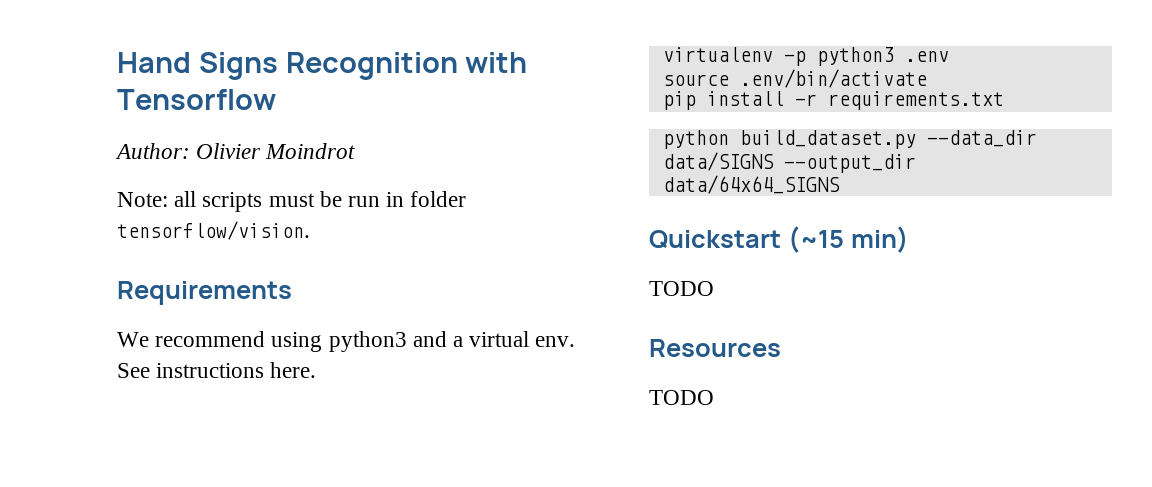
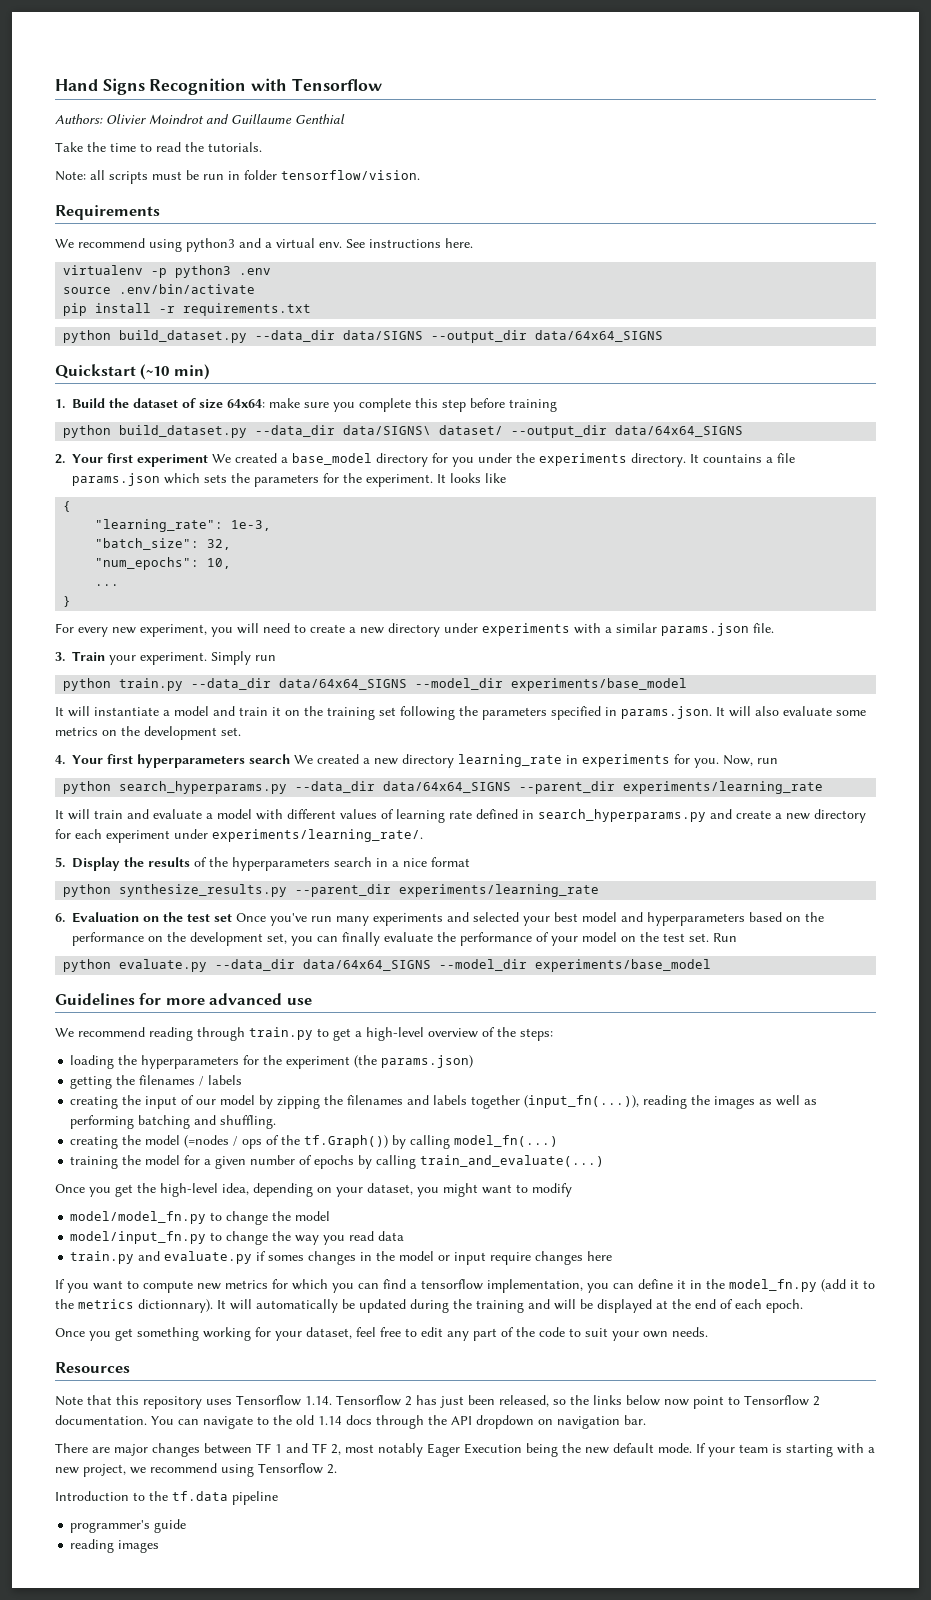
- Author: Olivier Moindrot
+ Authors: Olivier Moindrot and Guillaume Genthial
+ Take the time to read the tutorials.
- Quickstart (~15 min)
- TODO
+ Quickstart (~10 min)
+ 1. Build the dataset of size 64x64: make sure you complete this step before training
+ python build_dataset.py --data_dir data/SIGNS\ dataset/ --output_dir data/64x64_SIGNS
+ 2. Your first experiment We created a base_model directory for you under the experiments directory. It countains a file params.json which sets the parameters for the experiment. It looks like
+ {
+ "learning_rate": 1e-3,
+ "batch_size": 32,
+ "num_epochs": 10,
+ ...
+ }
+ For every new experiment, you will need to create a new directory under experiments with a similar params.json file.
+ 3. Train your experiment. Simply run
+ python train.py --data_dir data/64x64_SIGNS --model_dir experiments/base_model
+ It will instantiate a model and train it on the training set following the parameters specified in params.json. It will also evaluate some metrics on the development set.
+ 4. Your first hyperparameters search We created a new directory learning_rate in experiments for you. Now, run
+ python search_hyperparams.py --data_dir data/64x64_SIGNS --parent_dir experiments/learning_rate
+ It will train and evaluate a model with different values of learning rate defined in search_hyperparams.py and create a new directory for each experiment under experiments/learning_rate/.
+ 5. Display the results of the hyperparameters search in a nice format
+ python synthesize_results.py --parent_dir experiments/learning_rate
+ 6. Evaluation on the test set Once you've run many experiments and selected your best model and hyperparameters based on the performance on the development set, you can finally evaluate the performance of your model on the test set. Run
+ python evaluate.py --data_dir data/64x64_SIGNS --model_dir experiments/base_model
+ Guidelines for more advanced use
+ We recommend reading through train.py to get a high-level overview of the steps:
+ loading the hyperparameters for the experiment (the params.json)
+ getting the filenames / labels
+ creating the input of our model by zipping the filenames and labels together (input_fn(...)), reading the images as well as performing batching and shuffling.
+ creating the model (=nodes / ops of the tf.Graph()) by calling model_fn(...)
+ training the model for a given number of epochs by calling train_and_evaluate(...)
+ Once you get the high-level idea, depending on your dataset, you might want to modify
+ model/model_fn.py to change the model
+ model/input_fn.py to change the way you read data
+ train.py and evaluate.py if somes changes in the model or input require changes here
+ If you want to compute new metrics for which you can find a tensorflow implementation, you can define it in the model_fn.py (add it to the metrics dictionnary). It will automatically be updated during the training and will be displayed at the end of each epoch.
+ Once you get something working for your dataset, feel free to edit any part of the code to suit your own needs.
  Resources
- TODO
+ Note that this repository uses Tensorflow 1.14. Tensorflow 2 has just been released, so the links below now point to Tensorflow 2 documentation. You can navigate to the old 1.14 docs through the API dropdown on navigation bar.
+ There are major changes between TF 1 and TF 2, most notably Eager Execution being the new default mode. If your team is starting with a new project, we recommend using Tensorflow 2.
+ Introduction to the tf.data pipeline
+ programmer's guide
+ reading images

